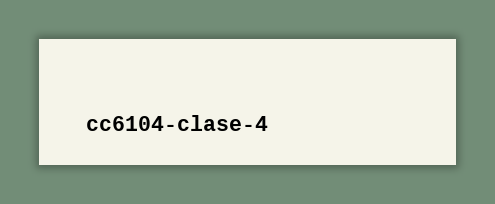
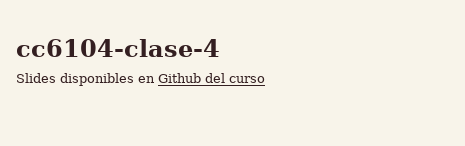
+ Slides disponibles en Github del curso

